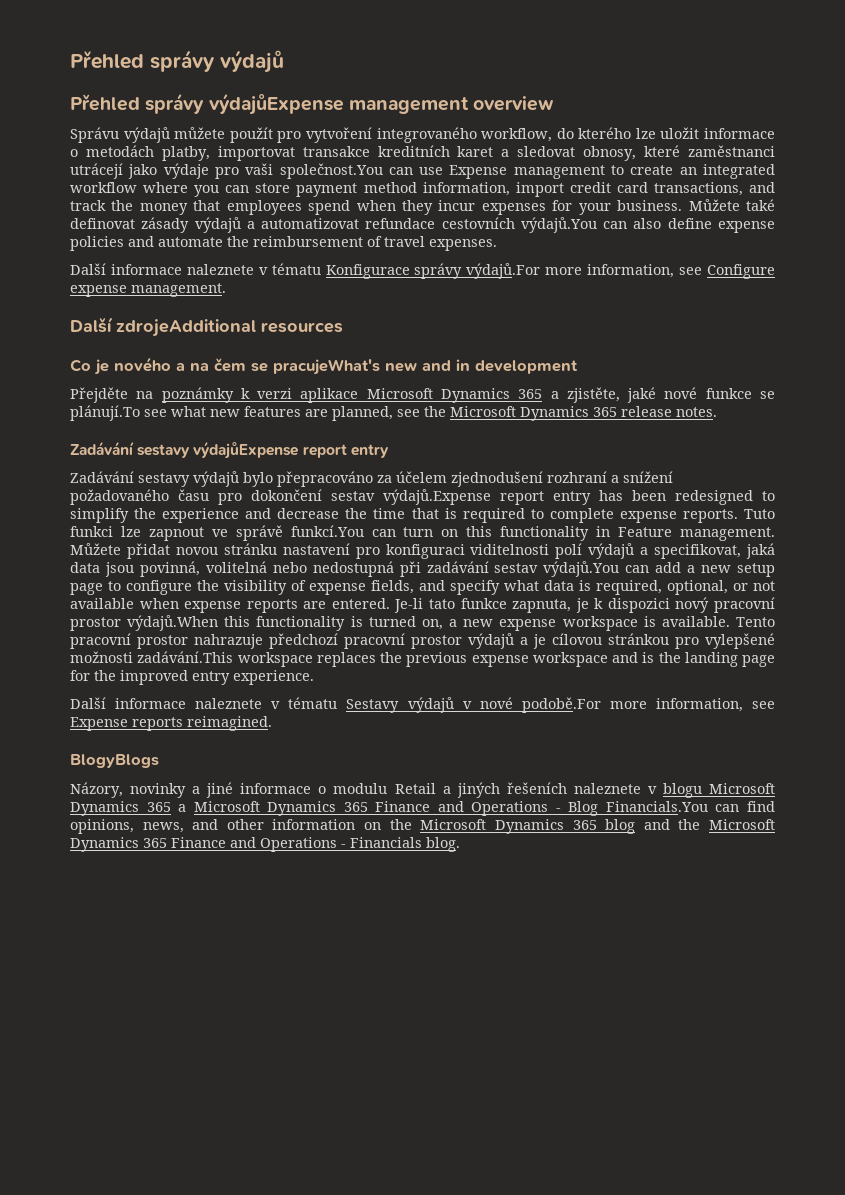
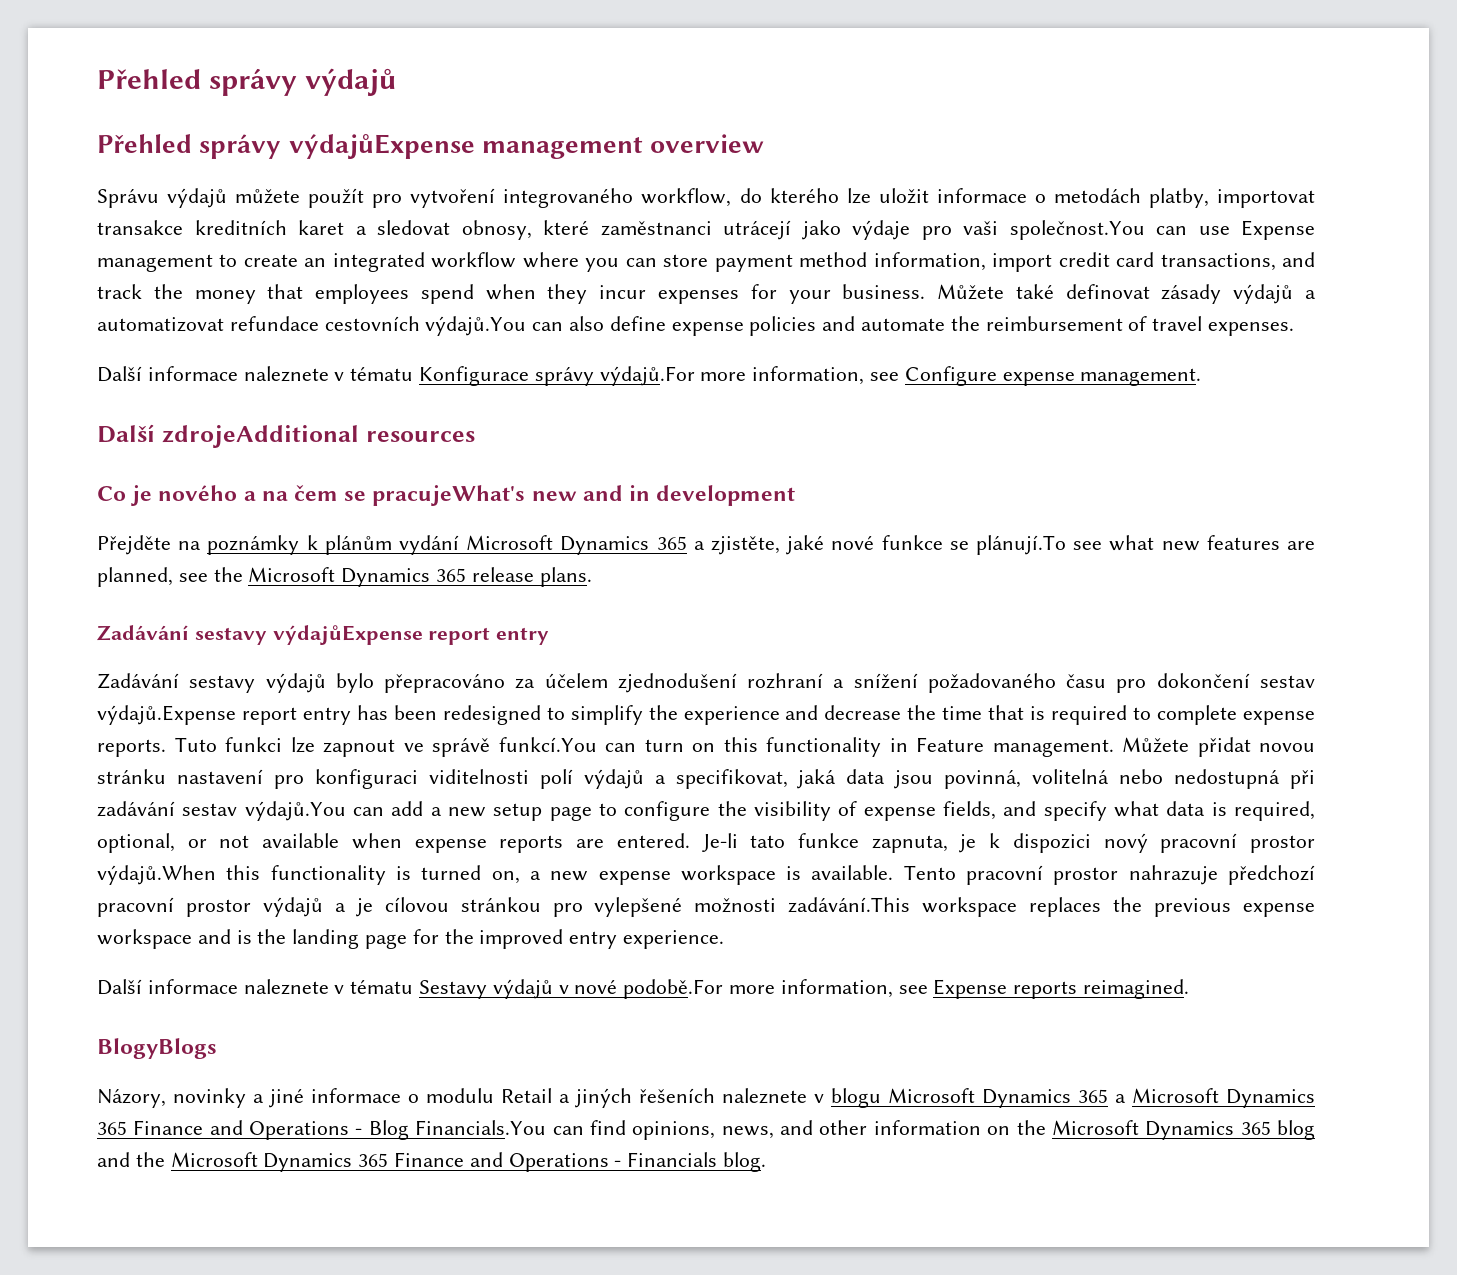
- Přejděte na poznámky k verzi aplikace Microsoft Dynamics 365 a zjistěte, jaké nové funkce se plánují.To see what new features are planned, see the Microsoft Dynamics 365 release notes.
+ Přejděte na poznámky k plánům vydání Microsoft Dynamics 365 a zjistěte, jaké nové funkce se plánují.To see what new features are planned, see the Microsoft Dynamics 365 release plans.

